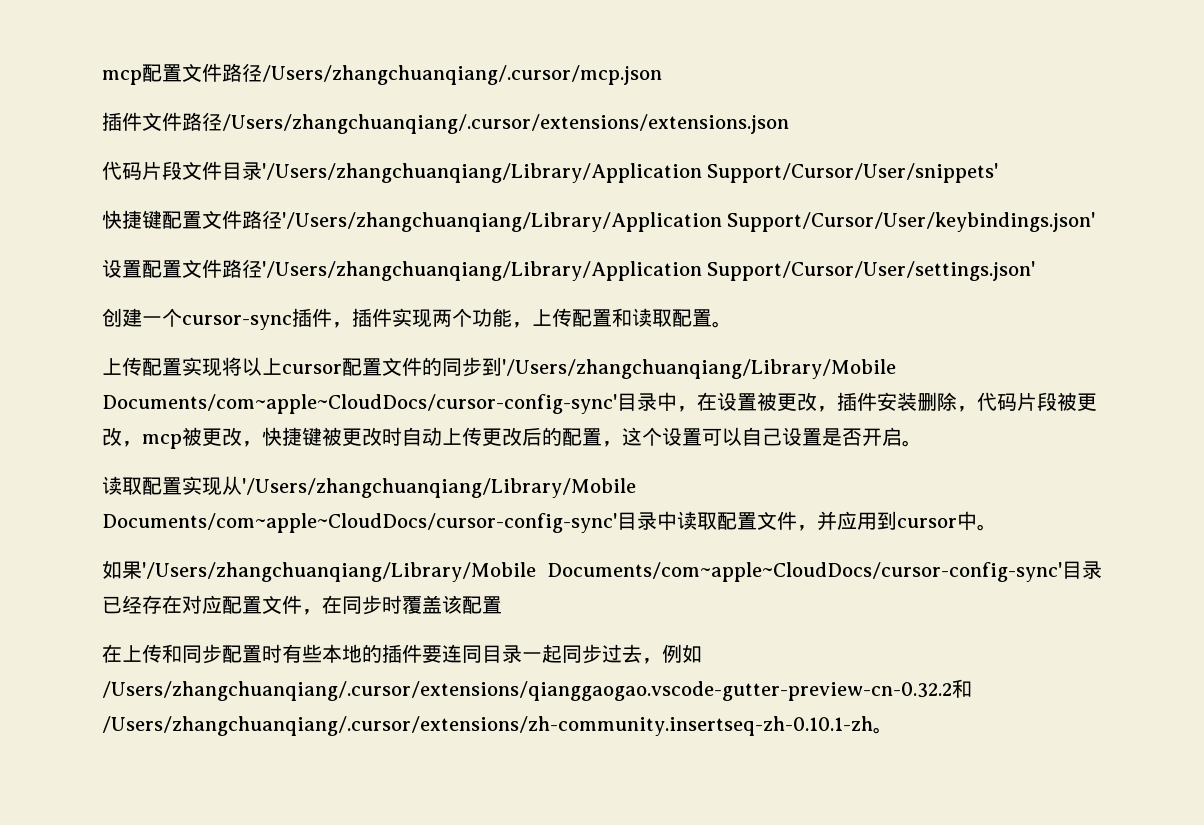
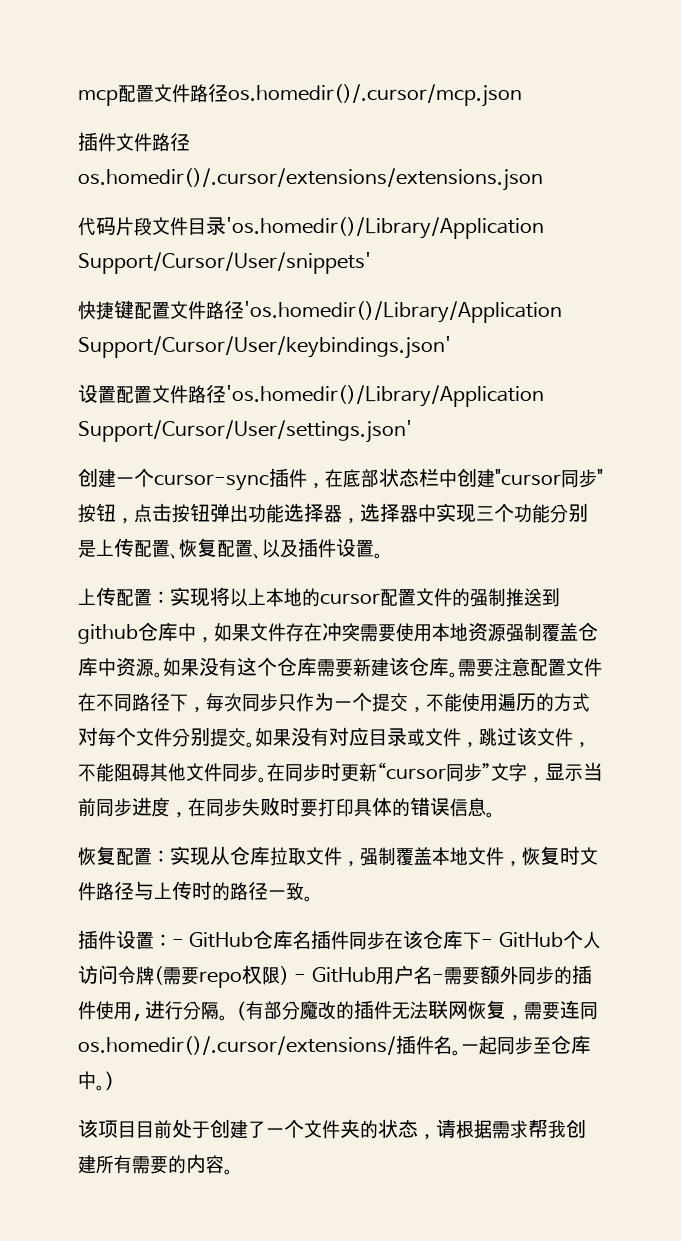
- mcp配置文件路径/Users/zhangchuanqiang/.cursor/mcp.json
+ mcp配置文件路径os.homedir()/.cursor/mcp.json
- 插件文件路径/Users/zhangchuanqiang/.cursor/extensions/extensions.json
+ 插件文件路径os.homedir()/.cursor/extensions/extensions.json
- 代码片段文件目录'/Users/zhangchuanqiang/Library/Application Support/Cursor/User/snippets'
+ 代码片段文件目录'os.homedir()/Library/Application Support/Cursor/User/snippets'
- 快捷键配置文件路径'/Users/zhangchuanqiang/Library/Application Support/Cursor/User/keybindings.json'
+ 快捷键配置文件路径'os.homedir()/Library/Application Support/Cursor/User/keybindings.json'
- 设置配置文件路径'/Users/zhangchuanqiang/Library/Application Support/Cursor/User/settings.json'
+ 设置配置文件路径'os.homedir()/Library/Application Support/Cursor/User/settings.json'
- 创建一个cursor-sync插件，插件实现两个功能，上传配置和读取配置。
+ 创建一个cursor-sync插件，在底部状态栏中创建"cursor同步"按钮，点击按钮弹出功能选择器，选择器中实现三个功能分别是上传配置、恢复配置、以及插件设置。
- 上传配置实现将以上cursor配置文件的同步到'/Users/zhangchuanqiang/Library/Mobile Documents/com~apple~CloudDocs/cursor-config-sync'目录中，在设置被更改，插件安装删除，代码片段被更改，mcp被更改，快捷键被更改时自动上传更改后的配置，这个设置可以自己设置是否开启。
- 读取配置实现从'/Users/zhangchuanqiang/Library/Mobile Documents/com~apple~CloudDocs/cursor-config-sync'目录中读取配置文件，并应用到cursor中。
- 如果'/Users/zhangchuanqiang/Library/Mobile Documents/com~apple~CloudDocs/cursor-config-sync'目录已经存在对应配置文件，在同步时覆盖该配置
- 在上传和同步配置时有些本地的插件要连同目录一起同步过去，例如/Users/zhangchuanqiang/.cursor/extensions/qianggaogao.vscode-gutter-preview-cn-0.32.2和/Users/zhangchuanqiang/.cursor/extensions/zh-community.insertseq-zh-0.10.1-zh。
+ 上传配置：实现将以上本地的cursor配置文件的强制推送到github仓库中，如果文件存在冲突需要使用本地资源强制覆盖仓库中资源。如果没有这个仓库需要新建该仓库。需要注意配置文件在不同路径下，每次同步只作为一个提交，不能使用遍历的方式对每个文件分别提交。如果没有对应目录或文件，跳过该文件，不能阻碍其他文件同步。在同步时更新“cursor同步”文字，显示当前同步进度，在同步失败时要打印具体的错误信息。
+ 恢复配置：实现从仓库拉取文件，强制覆盖本地文件，恢复时文件路径与上传时的路径一致。
+ 插件设置：- GitHub仓库名插件同步在该仓库下- GitHub个人访问令牌(需要repo权限) - GitHub用户名-需要额外同步的插件使用,进行分隔。（有部分魔改的插件无法联网恢复，需要连同os.homedir()/.cursor/extensions/插件名。一起同步至仓库中。）
+ 该项目目前处于创建了一个文件夹的状态，请根据需求帮我创建所有需要的内容。

